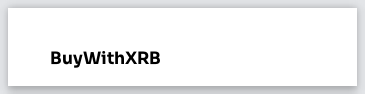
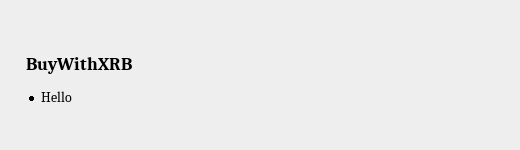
+ Hello

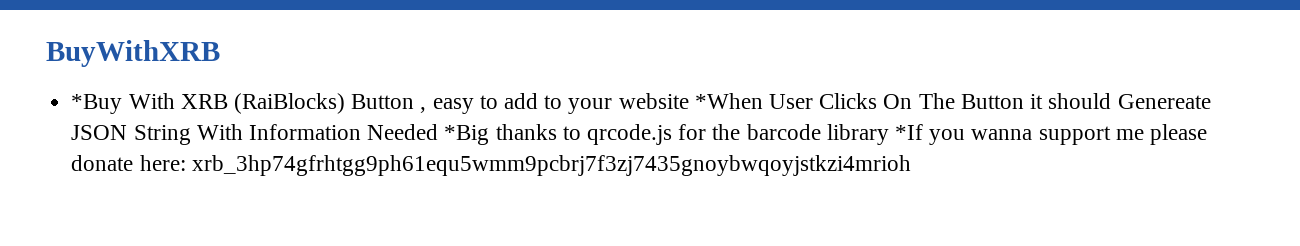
- Hello
+ *Buy With XRB (RaiBlocks) Button , easy to add to your website *When User Clicks On The Button it should Genereate JSON String With Information Needed *Big thanks to qrcode.js for the barcode library *If you wanna support me please donate here: xrb_3hp74gfrhtgg9ph61equ5wmm9pcbrj7f3zj7435gnoybwqoyjstkzi4mrioh

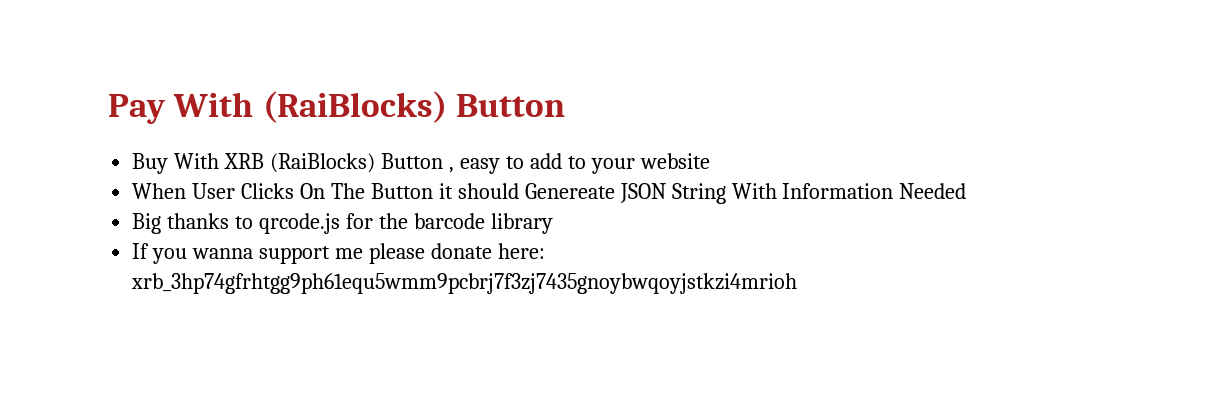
- BuyWithXRB
- *Buy With XRB (RaiBlocks) Button , easy to add to your website *When User Clicks On The Button it should Genereate JSON String With Information Needed *Big thanks to qrcode.js for the barcode library *If you wanna support me please donate here: xrb_3hp74gfrhtgg9ph61equ5wmm9pcbrj7f3zj7435gnoybwqoyjstkzi4mrioh
+ Pay With (RaiBlocks) Button
+ Buy With XRB (RaiBlocks) Button , easy to add to your website
+ When User Clicks On The Button it should Genereate JSON String With Information Needed
+ Big thanks to qrcode.js for the barcode library
+ If you wanna support me please donate here: xrb_3hp74gfrhtgg9ph61equ5wmm9pcbrj7f3zj7435gnoybwqoyjstkzi4mrioh

